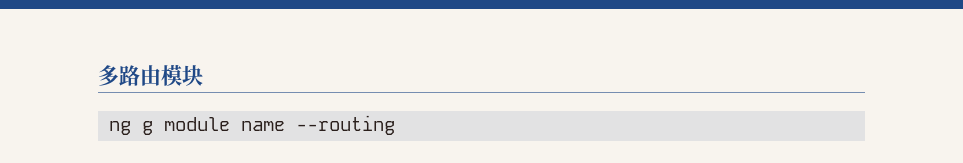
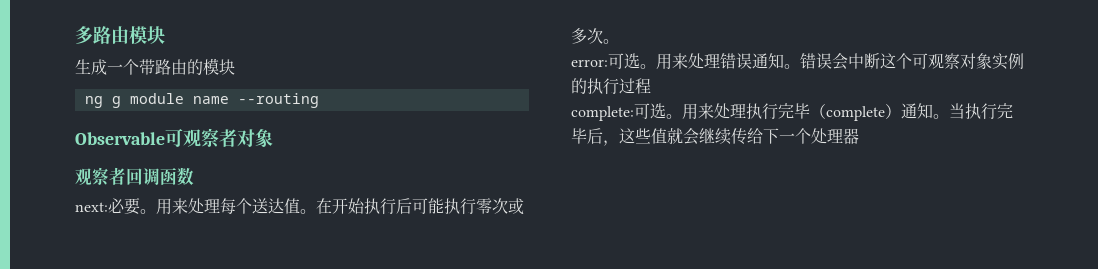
+ 生成一个带路由的模块
+ Observable可观察者对象
+ 观察者回调函数
+ next:必要。用来处理每个送达值。在开始执行后可能执行零次或多次。
+ error:可选。用来处理错误通知。错误会中断这个可观察对象实例的执行过程
+ complete:可选。用来处理执行完毕（complete）通知。当执行完毕后，这些值就会继续传给下一个处理器

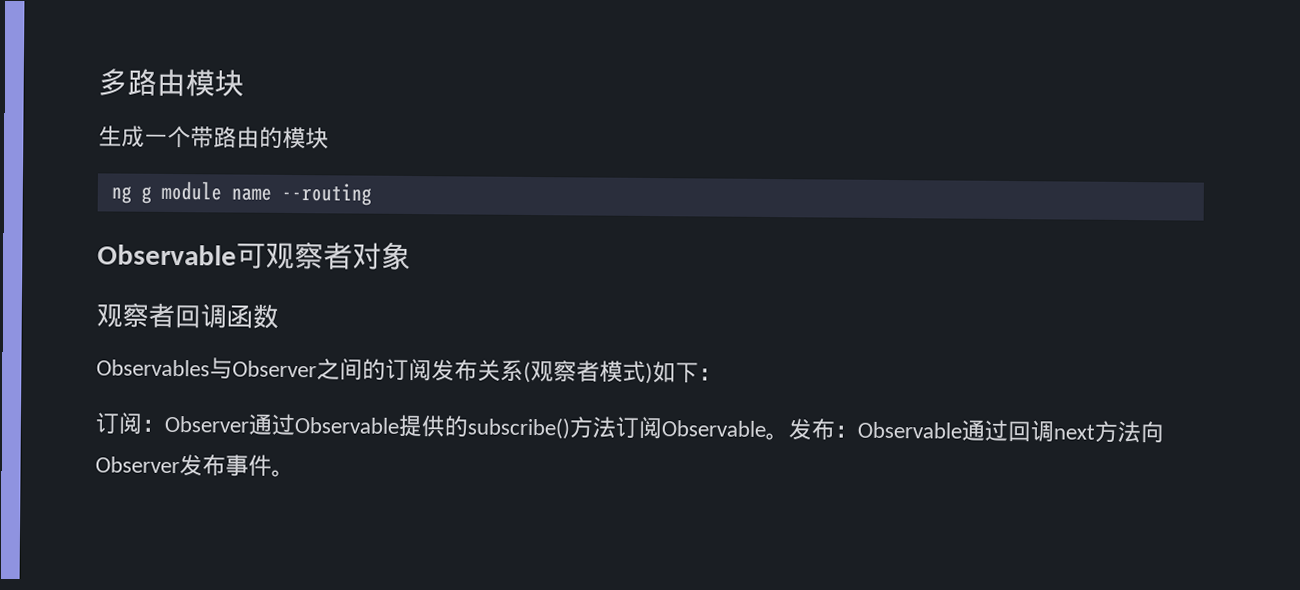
- next:必要。用来处理每个送达值。在开始执行后可能执行零次或多次。
- error:可选。用来处理错误通知。错误会中断这个可观察对象实例的执行过程
- complete:可选。用来处理执行完毕（complete）通知。当执行完毕后，这些值就会继续传给下一个处理器
+ Observables与Observer之间的订阅发布关系(观察者模式)如下：
+ 订阅：Observer通过Observable提供的subscribe()方法订阅Observable。发布：Observable通过回调next方法向Observer发布事件。

